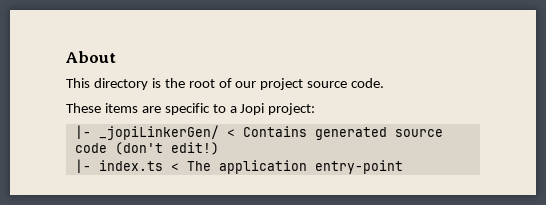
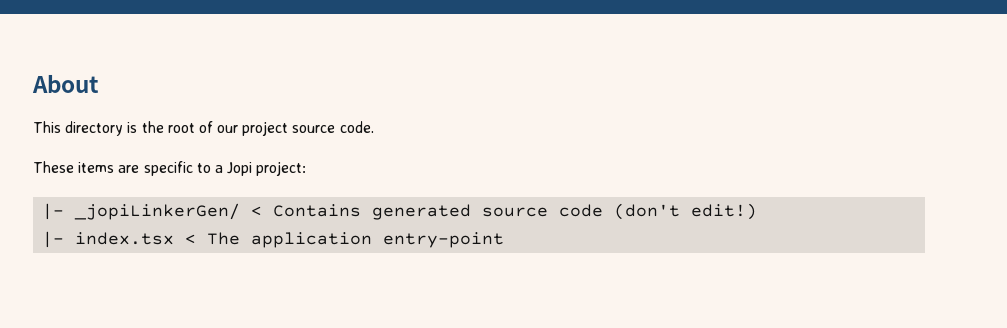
- |- index.ts < The application entry-point
+ |- index.tsx < The application entry-point

